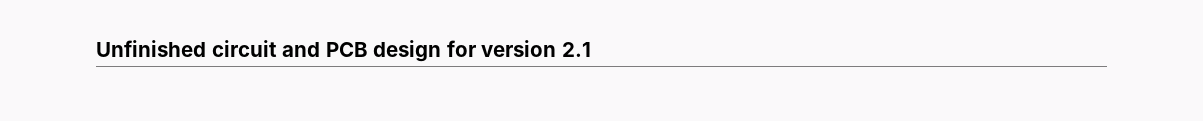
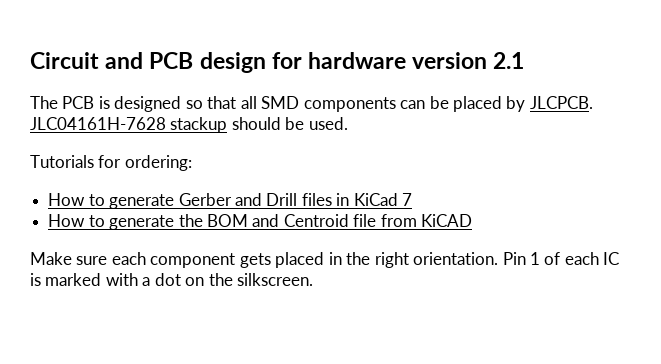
- Unfinished circuit and PCB design for version 2.1
+ Circuit and PCB design for hardware version 2.1
+ The PCB is designed so that all SMD components can be placed by JLCPCB. JLC04161H-7628 stackup should be used.
+ Tutorials for ordering:
+ How to generate Gerber and Drill files in KiCad 7
+ How to generate the BOM and Centroid file from KiCAD
+ Make sure each component gets placed in the right orientation. Pin 1 of each IC is marked with a dot on the silkscreen.

